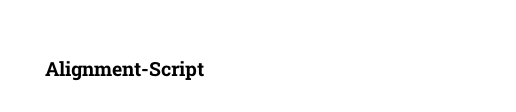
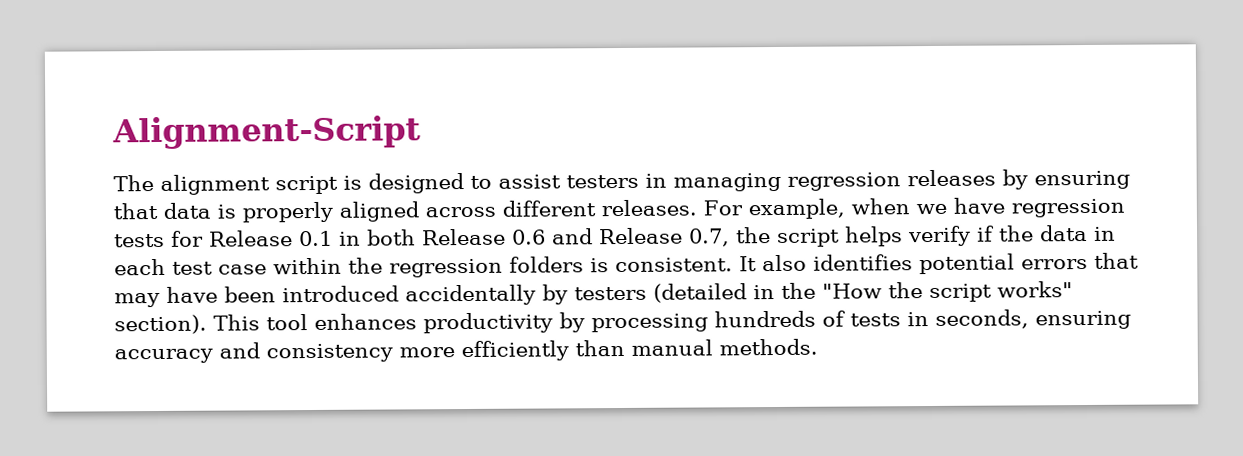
+ The alignment script is designed to assist testers in managing regression releases by ensuring that data is properly aligned across different releases. For example, when we have regression tests for Release 0.1 in both Release 0.6 and Release 0.7, the script helps verify if the data in each test case within the regression folders is consistent. It also identifies potential errors that may have been introduced accidentally by testers (detailed in the "How the script works" section). This tool enhances productivity by processing hundreds of tests in seconds, ensuring accuracy and consistency more efficiently than manual methods.

